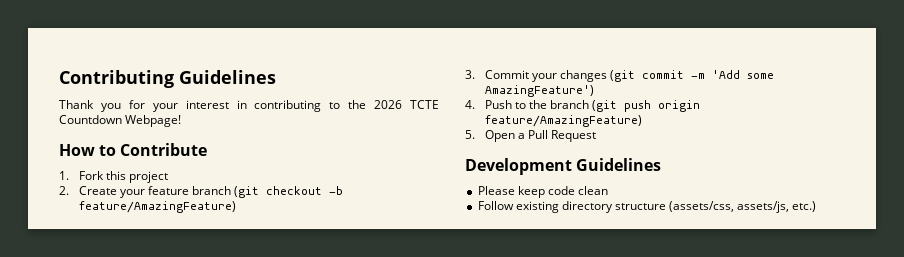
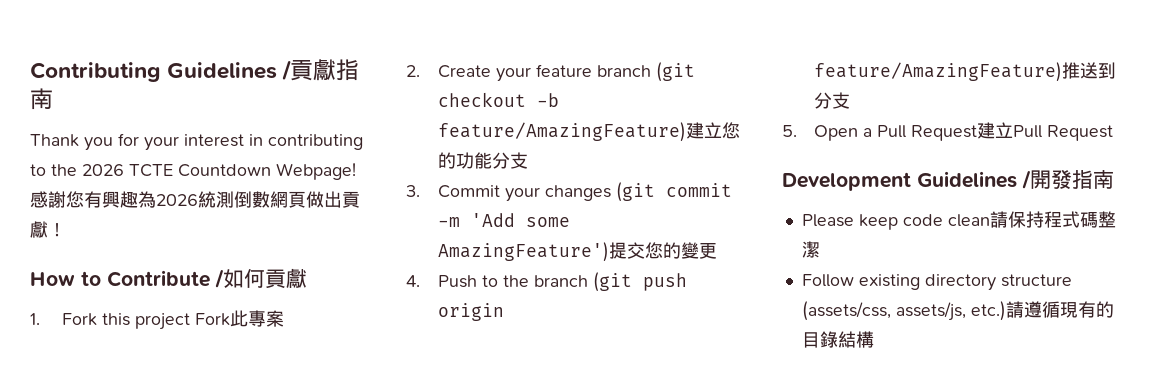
- Contributing Guidelines
+ Contributing Guidelines /貢獻指南
+ 感謝您有興趣為2026統測倒數網頁做出貢獻！
- How to Contribute
+ How to Contribute /如何貢獻
- 1. Fork this project
+ 1. Fork this project Fork此專案
- 2. Create your feature branch (git checkout -b feature/AmazingFeature)
+ 2. Create your feature branch (git checkout -b feature/AmazingFeature)建立您的功能分支
- 3. Commit your changes (git commit -m 'Add some AmazingFeature')
+ 3. Commit your changes (git commit -m 'Add some AmazingFeature')提交您的變更
- 4. Push to the branch (git push origin feature/AmazingFeature)
+ 4. Push to the branch (git push origin feature/AmazingFeature)推送到分支
- 5. Open a Pull Request
+ 5. Open a Pull Request建立Pull Request
- Development Guidelines
+ Development Guidelines /開發指南
- Please keep code clean
+ Please keep code clean請保持程式碼整潔
- Follow existing directory structure (assets/css, assets/js, etc.)
+ Follow existing directory structure (assets/css, assets/js, etc.)請遵循現有的目錄結構

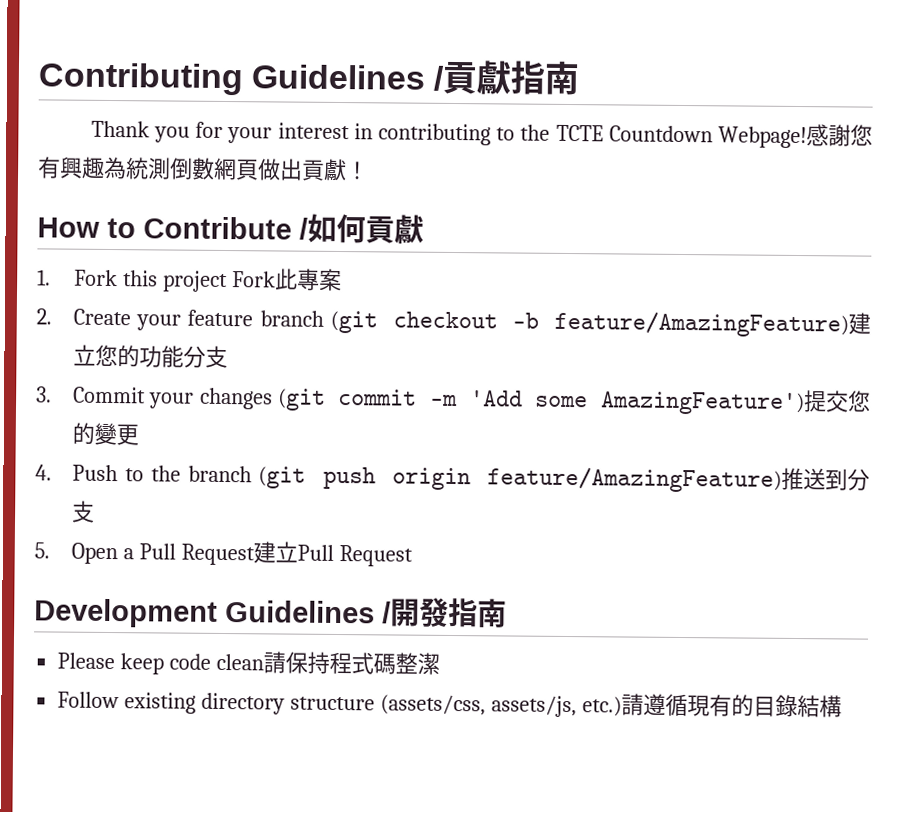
- Thank you for your interest in contributing to the 2026 TCTE Countdown Webpage!
+ Thank you for your interest in contributing to the TCTE Countdown Webpage!
- 感謝您有興趣為2026統測倒數網頁做出貢獻！
+ 感謝您有興趣為統測倒數網頁做出貢獻！

